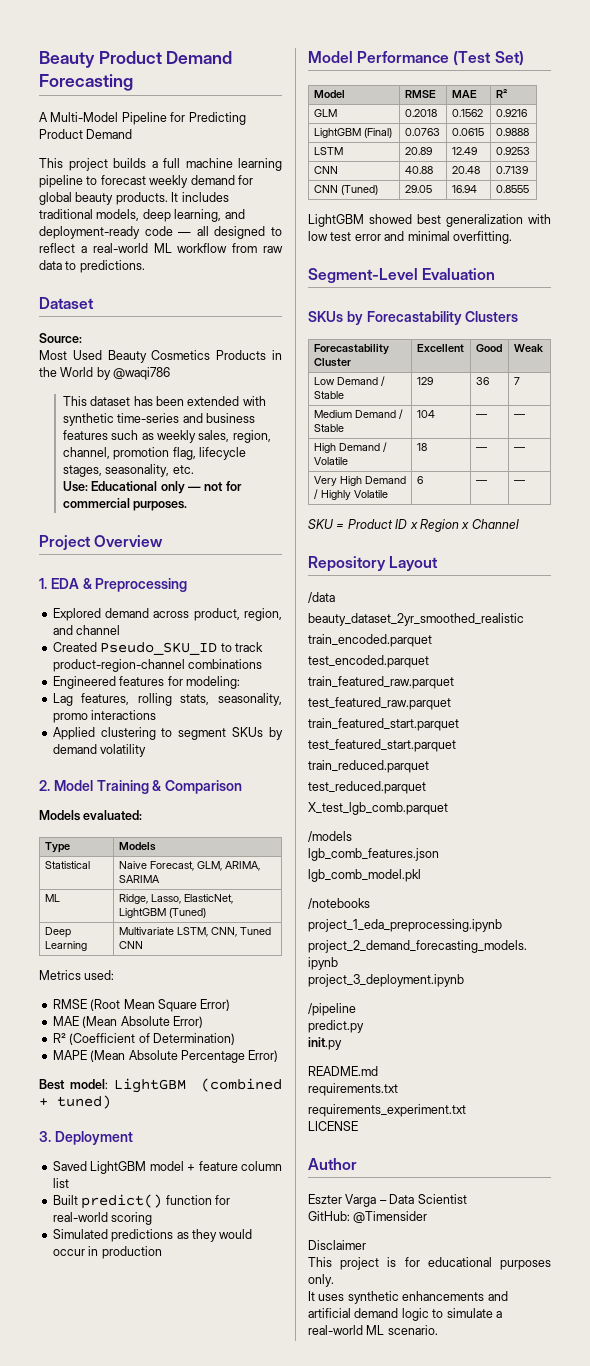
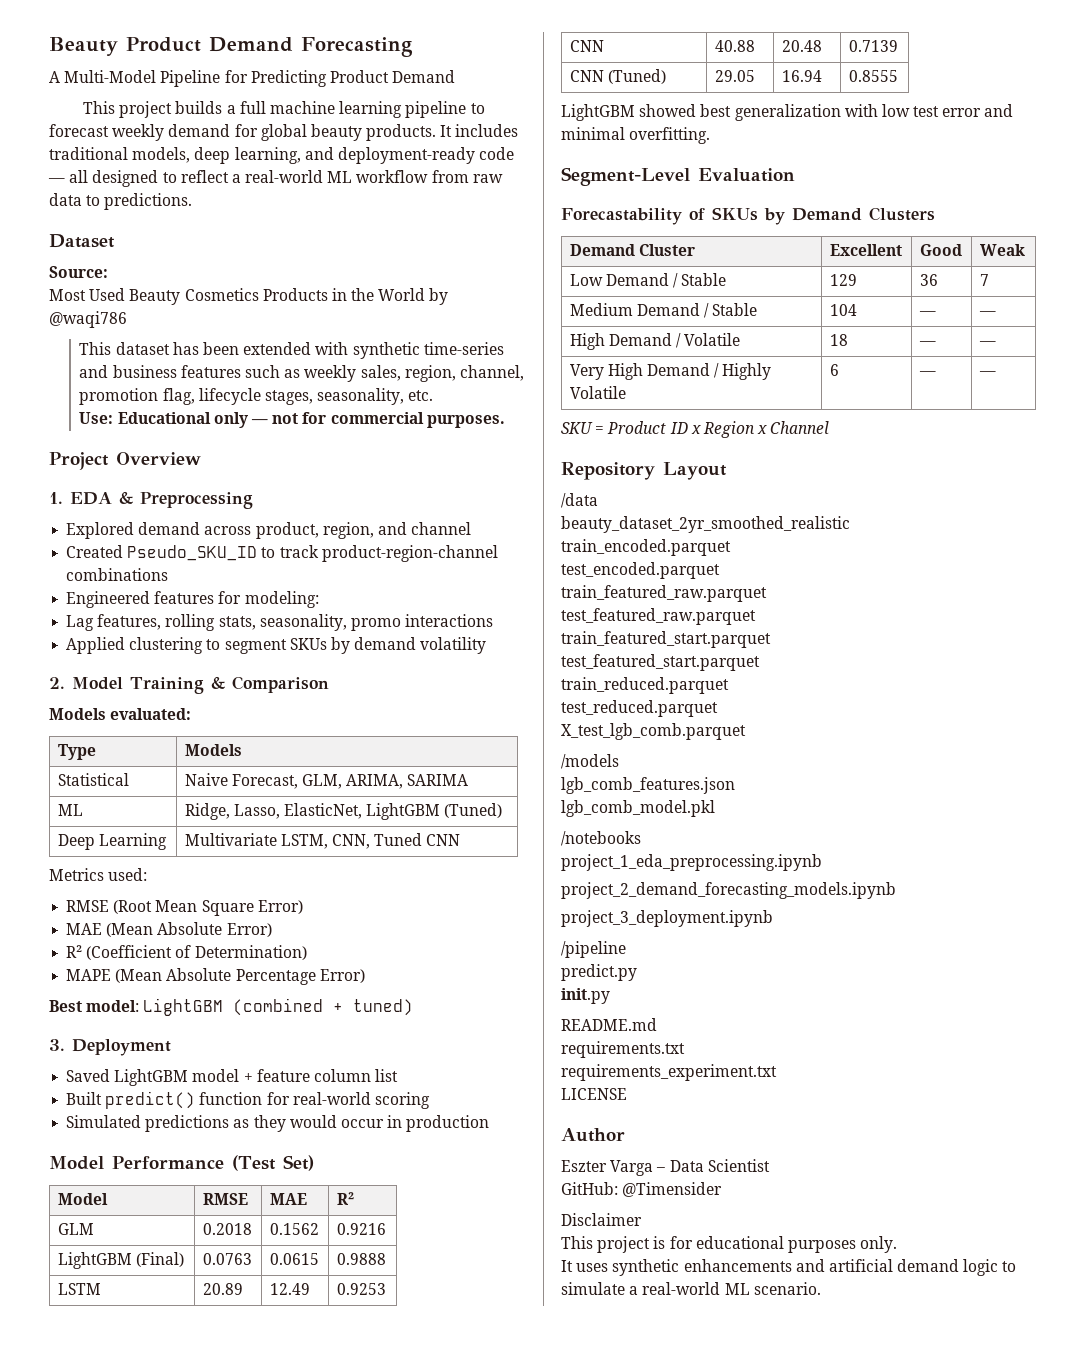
- SKUs by Forecastability Clusters
+ Forecastability of SKUs by Demand Clusters
- Forecastability Cluster | Excellent | Good | Weak
+ Demand Cluster | Excellent | Good | Weak

